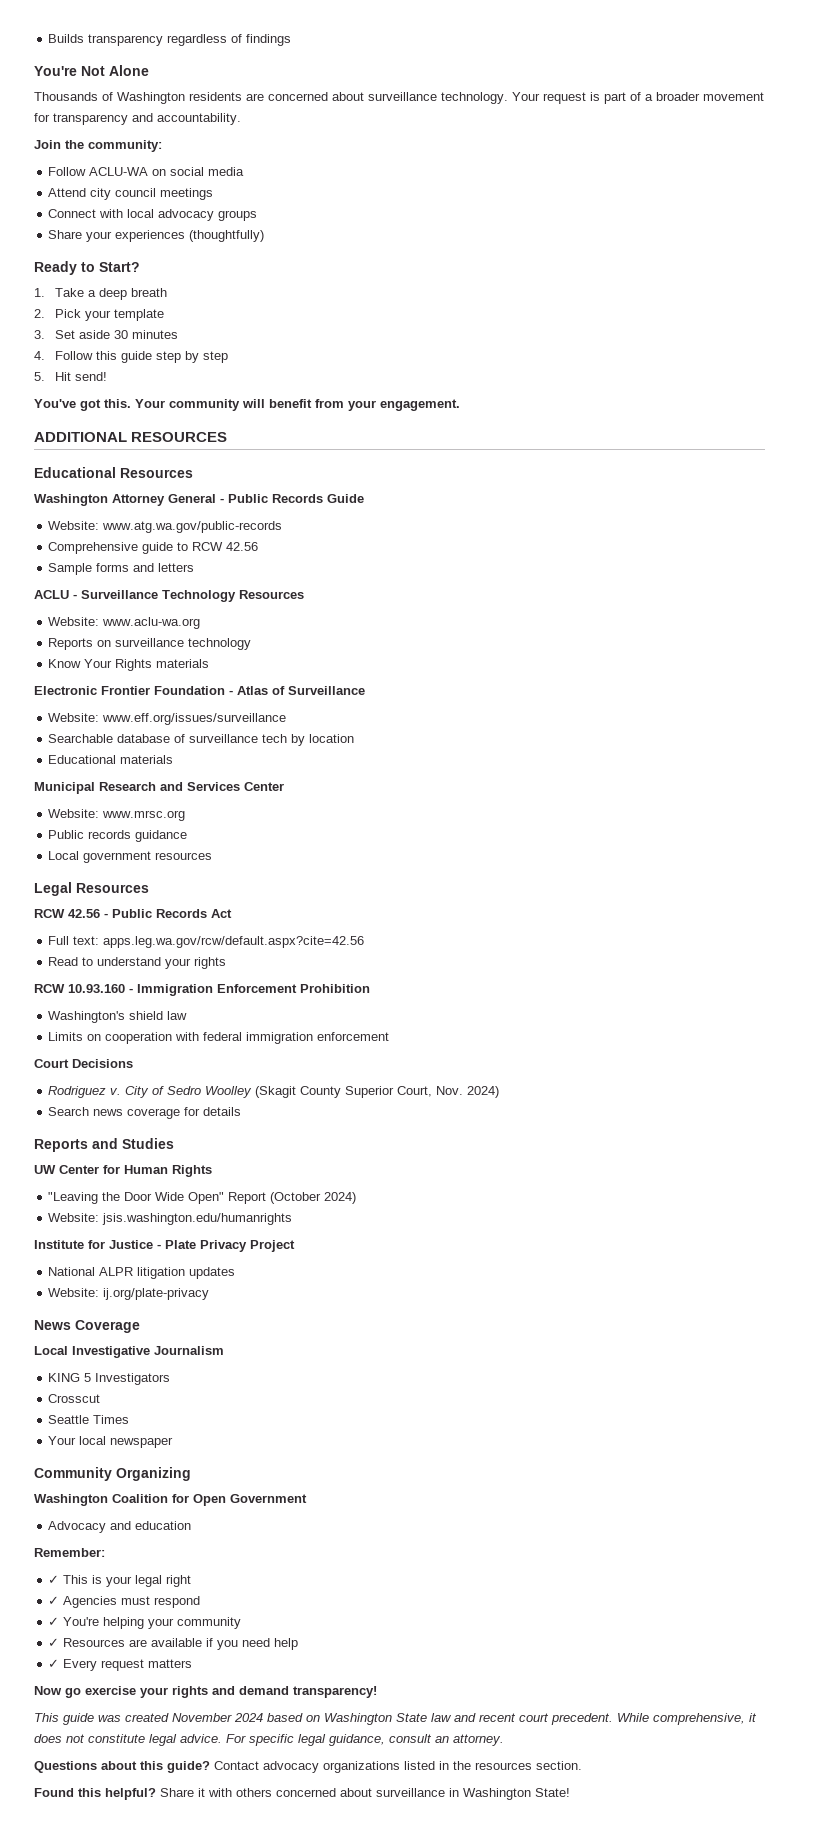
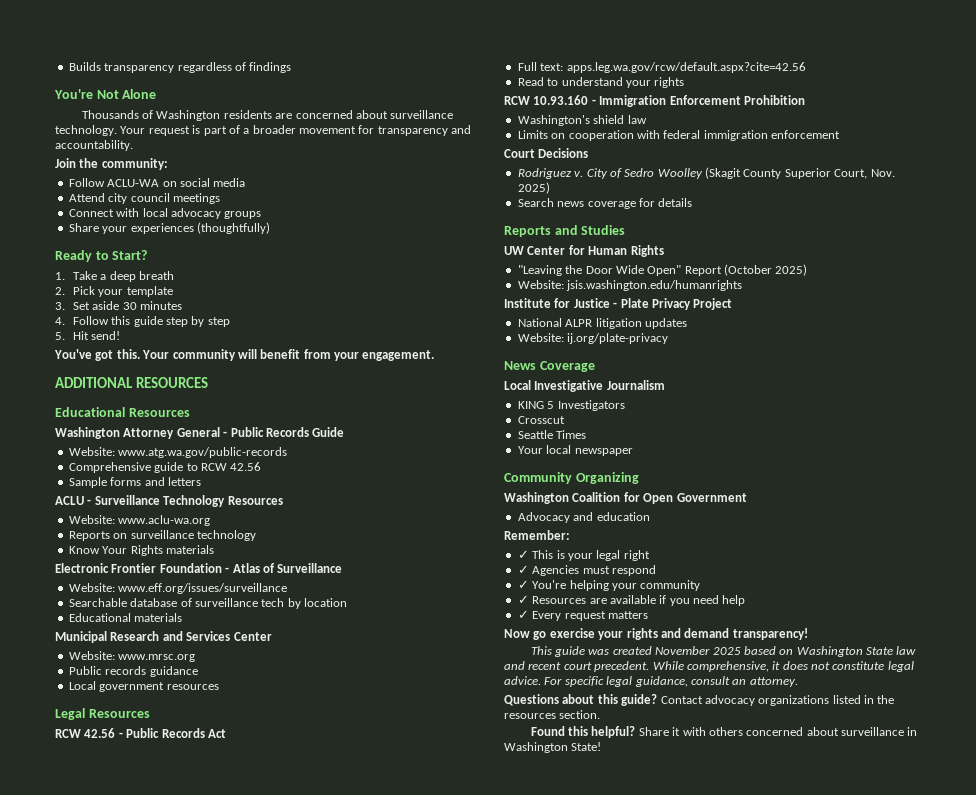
- City of Sedro Woolley (Skagit County Superior Court, Nov. 2024)
+ City of Sedro Woolley (Skagit County Superior Court, Nov. 2025)
- "Leaving the Door Wide Open" Report (October 2024)
+ "Leaving the Door Wide Open" Report (October 2025)
- This guide was created November 2024 based on Washington State law and recent court precedent.
+ This guide was created November 2025 based on Washington State law and recent court precedent.

